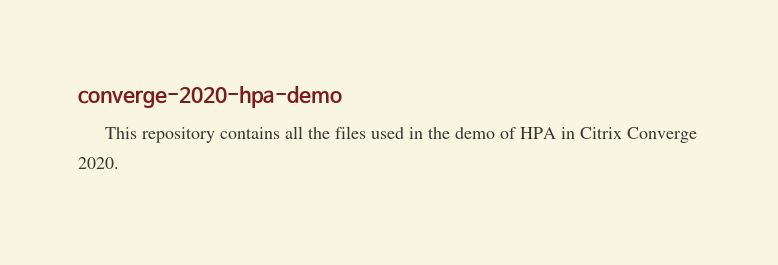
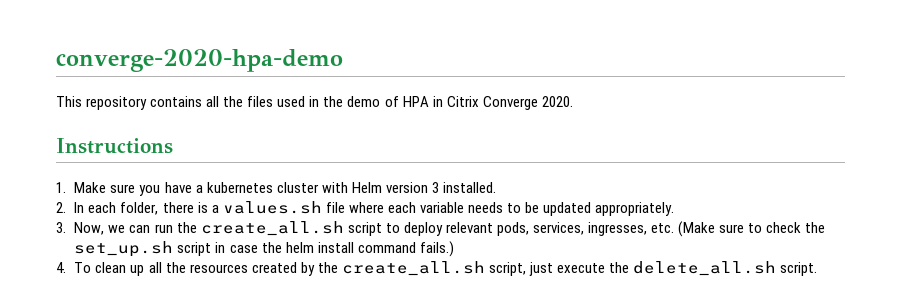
+ Instructions
+ 1. Make sure you have a kubernetes cluster with Helm version 3 installed.
+ 2. In each folder, there is a values.sh file where each variable needs to be updated appropriately.
+ 3. Now, we can run the create_all.sh script to deploy relevant pods, services, ingresses, etc. (Make sure to check the set_up.sh script in case the helm install command fails.)
+ 4. To clean up all the resources created by the create_all.sh script, just execute the delete_all.sh script.

